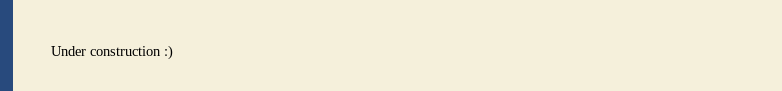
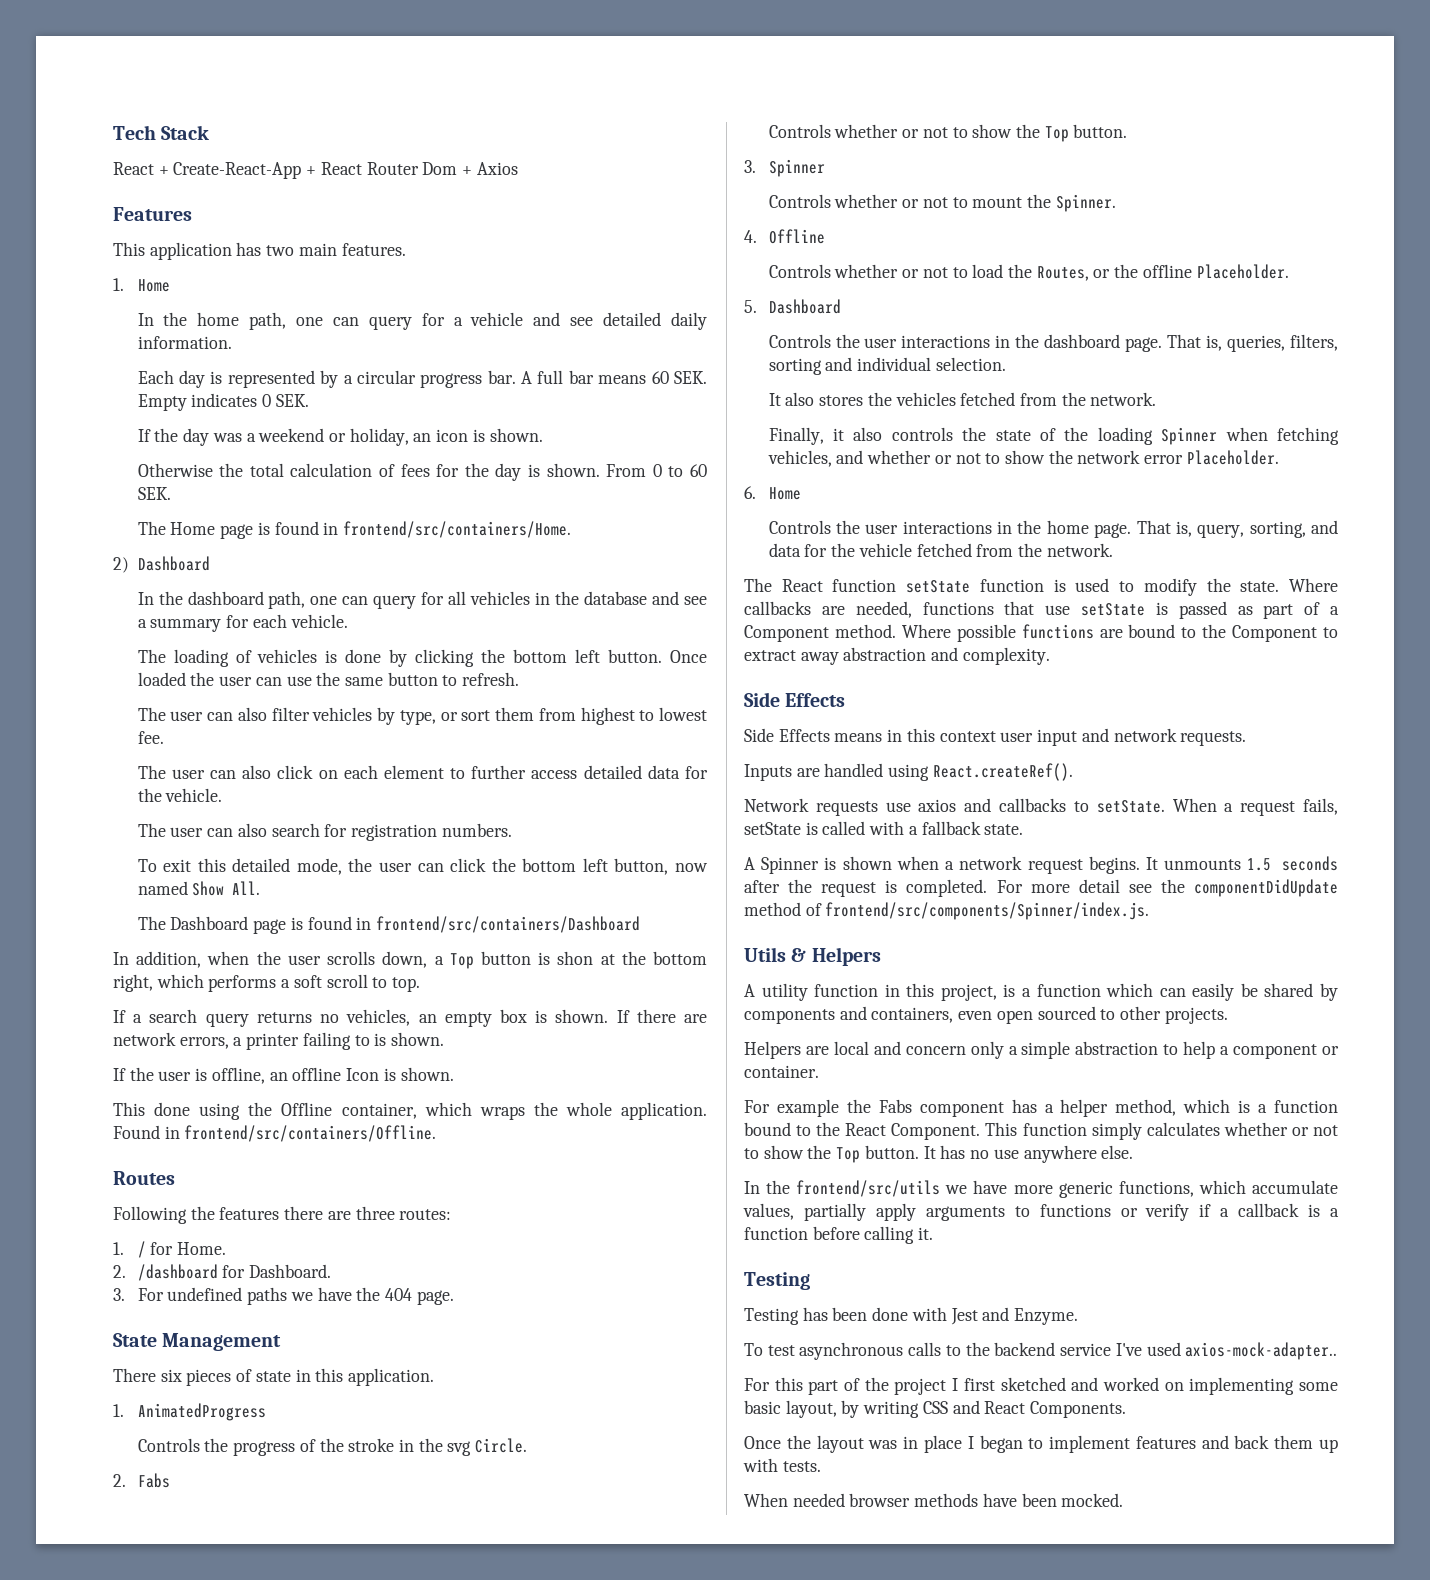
- Under construction :)
+ Tech Stack
+ React + Create-React-App + React Router Dom + Axios
+ Features
+ This application has two main features.
+ 1. Home
+ In the home path, one can query for a vehicle and see detailed daily information.
+ Each day is represented by a circular progress bar. A full bar means 60 SEK. Empty indicates 0 SEK.
+ If the day was a weekend or holiday, an icon is shown.
+ Otherwise the total calculation of fees for the day is shown. From 0 to 60 SEK.
+ The Home page is found in frontend/src/containers/Home.
+ 2) Dashboard
+ In the dashboard path, one can query for all vehicles in the database and see a summary for each vehicle.
+ The loading of vehicles is done by clicking the bottom left button. Once loaded the user can use the same button to refresh.
+ The user can also filter vehicles by type, or sort them from highest to lowest fee.
+ The user can also click on each element to further access detailed data for the vehicle.
+ The user can also search for registration numbers.
+ To exit this detailed mode, the user can click the bottom left button, now named Show All.
+ The Dashboard page is found in frontend/src/containers/Dashboard
+ In addition, when the user scrolls down, a Top button is shon at the bottom right, which performs a soft scroll to top.
+ If a search query returns no vehicles, an empty box is shown. If there are network errors, a printer failing to is shown.
+ If the user is offline, an offline Icon is shown.
+ This done using the Offline container, which wraps the whole application. Found in frontend/src/containers/Offline.
+ Routes
+ Following the features there are three routes:
+ 1. / for Home.
+ 2. /dashboard for Dashboard.
+ 3. For undefined paths we have the 404 page.
+ State Management
+ There six pieces of state in this application.
+ 1. AnimatedProgress
+ Controls the progress of the stroke in the svg Circle.
+ 2. Fabs
+ Controls whether or not to show the Top button.
+ 3. Spinner
+ Controls whether or not to mount the Spinner.
+ 4. Offline
+ Controls whether or not to load the Routes, or the offline Placeholder.
+ 5. Dashboard
+ Controls the user interactions in the dashboard page. That is, queries, filters, sorting and individual selection.
+ It also stores the vehicles fetched from the network.
+ Finally, it also controls the state of the loading Spinner when fetching vehicles, and whether or not to show the network error Placeholder.
+ 6. Home
+ Controls the user interactions in the home page. That is, query, sorting, and data for the vehicle fetched from the network.
+ The React function setState function is used to modify the state. Where callbacks are needed, functions that use setState is passed as part of a Component method. Where possible functions are bound to the Component to extract away abstraction and complexity.
+ Side Effects
+ Side Effects means in this context user input and network requests.
+ Inputs are handled using React.createRef().
+ Network requests use axios and callbacks to setState. When a request fails, setState is called with a fallback state.
+ A Spinner is shown when a network request begins. It unmounts 1.5 seconds after the request is completed. For more detail see the componentDidUpdate method of frontend/src/components/Spinner/index.js.
+ Utils & Helpers
+ A utility function in this project, is a function which can easily be shared by components and containers, even open sourced to other projects.
+ Helpers are local and concern only a simple abstraction to help a component or container.
+ For example the Fabs component has a helper method, which is a function bound to the React Component. This function simply calculates whether or not to show the Top button. It has no use anywhere else.
+ In the frontend/src/utils we have more generic functions, which accumulate values, partially apply arguments to functions or verify if a callback is a function before calling it.
+ Testing
+ Testing has been done with Jest and Enzyme.
+ To test asynchronous calls to the backend service I've used axios-mock-adapter..
+ For this part of the project I first sketched and worked on implementing some basic layout, by writing CSS and React Components.
+ Once the layout was in place I began to implement features and back them up with tests.
+ When needed browser methods have been mocked.

